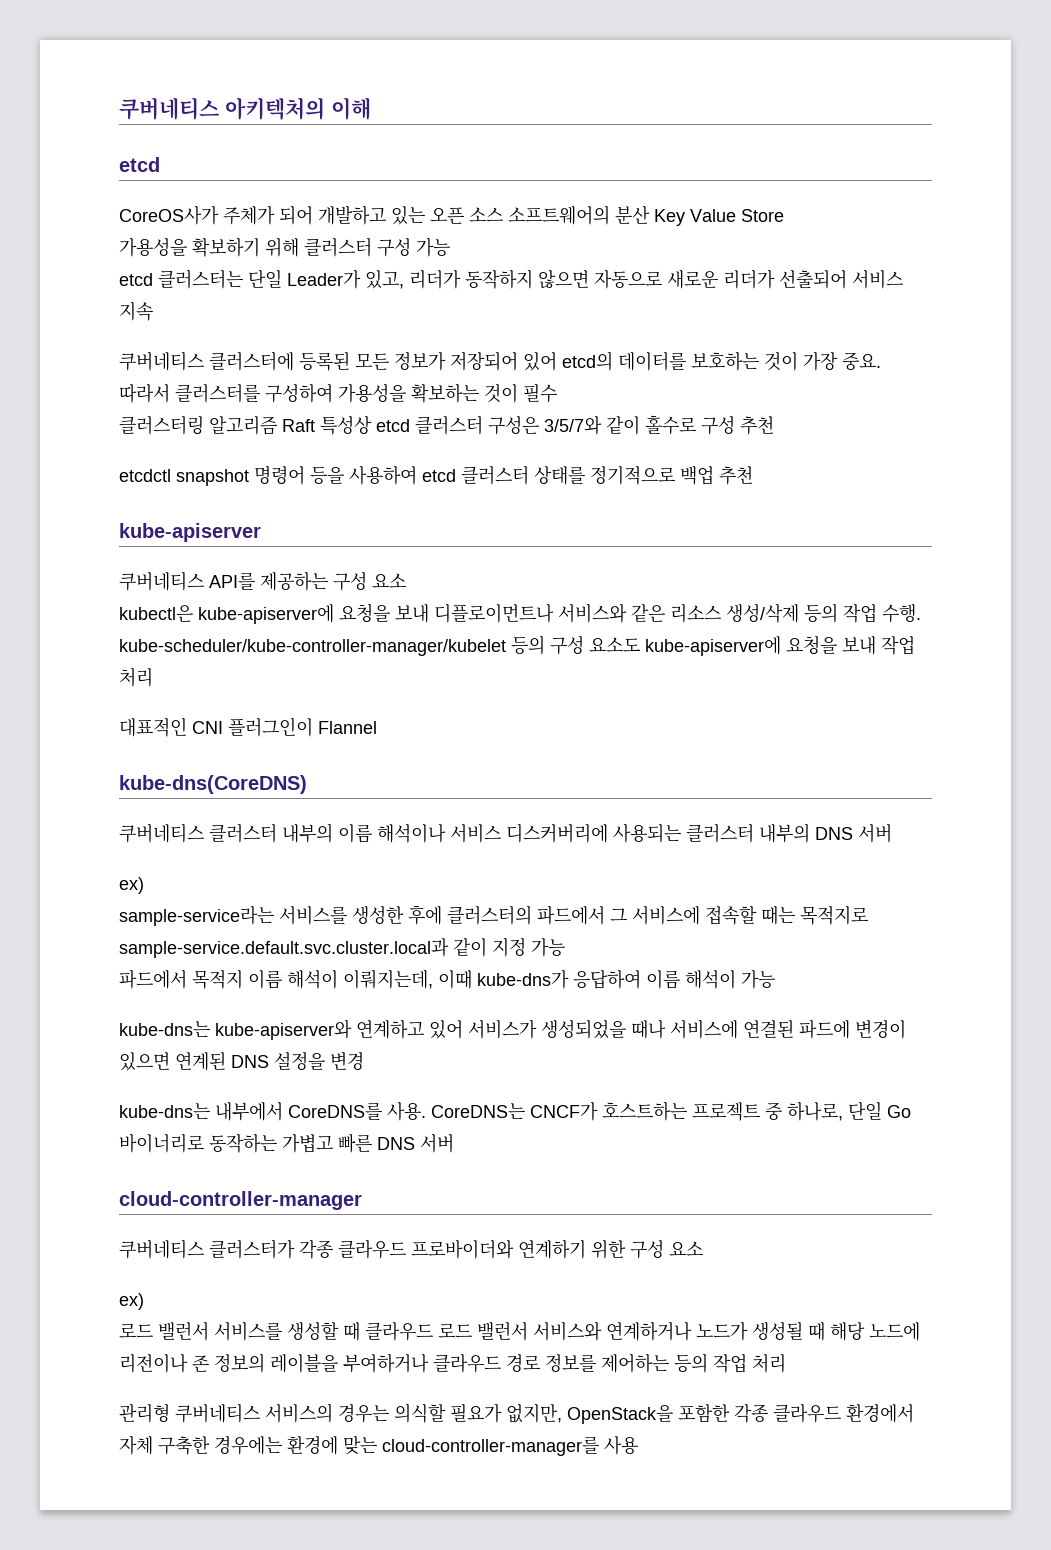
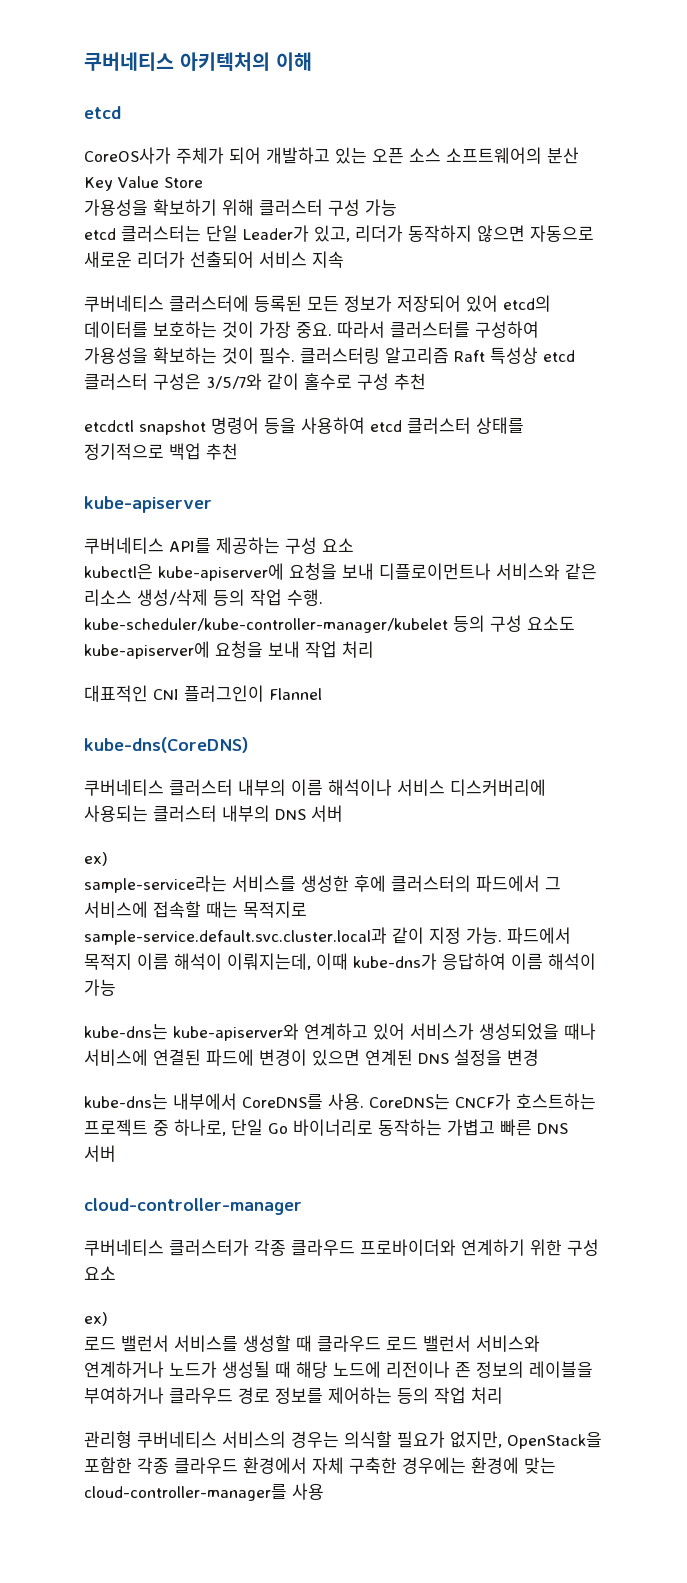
- 따라서 클러스터를 구성하여 가용성을 확보하는 것이 필수
- 클러스터링 알고리즘 Raft 특성상 etcd 클러스터 구성은 3/5/7와 같이 홀수로 구성 추천
+ 따라서 클러스터를 구성하여 가용성을 확보하는 것이 필수. 클러스터링 알고리즘 Raft 특성상 etcd 클러스터 구성은 3/5/7와 같이 홀수로 구성 추천
- sample-service라는 서비스를 생성한 후에 클러스터의 파드에서 그 서비스에 접속할 때는 목적지로 sample-service.default.svc.cluster.local과 같이 지정 가능
- 파드에서 목적지 이름 해석이 이뤄지는데, 이때 kube-dns가 응답하여 이름 해석이 가능
+ sample-service라는 서비스를 생성한 후에 클러스터의 파드에서 그 서비스에 접속할 때는 목적지로 sample-service.default.svc.cluster.local과 같이 지정 가능. 파드에서 목적지 이름 해석이 이뤄지는데, 이때 kube-dns가 응답하여 이름 해석이 가능

